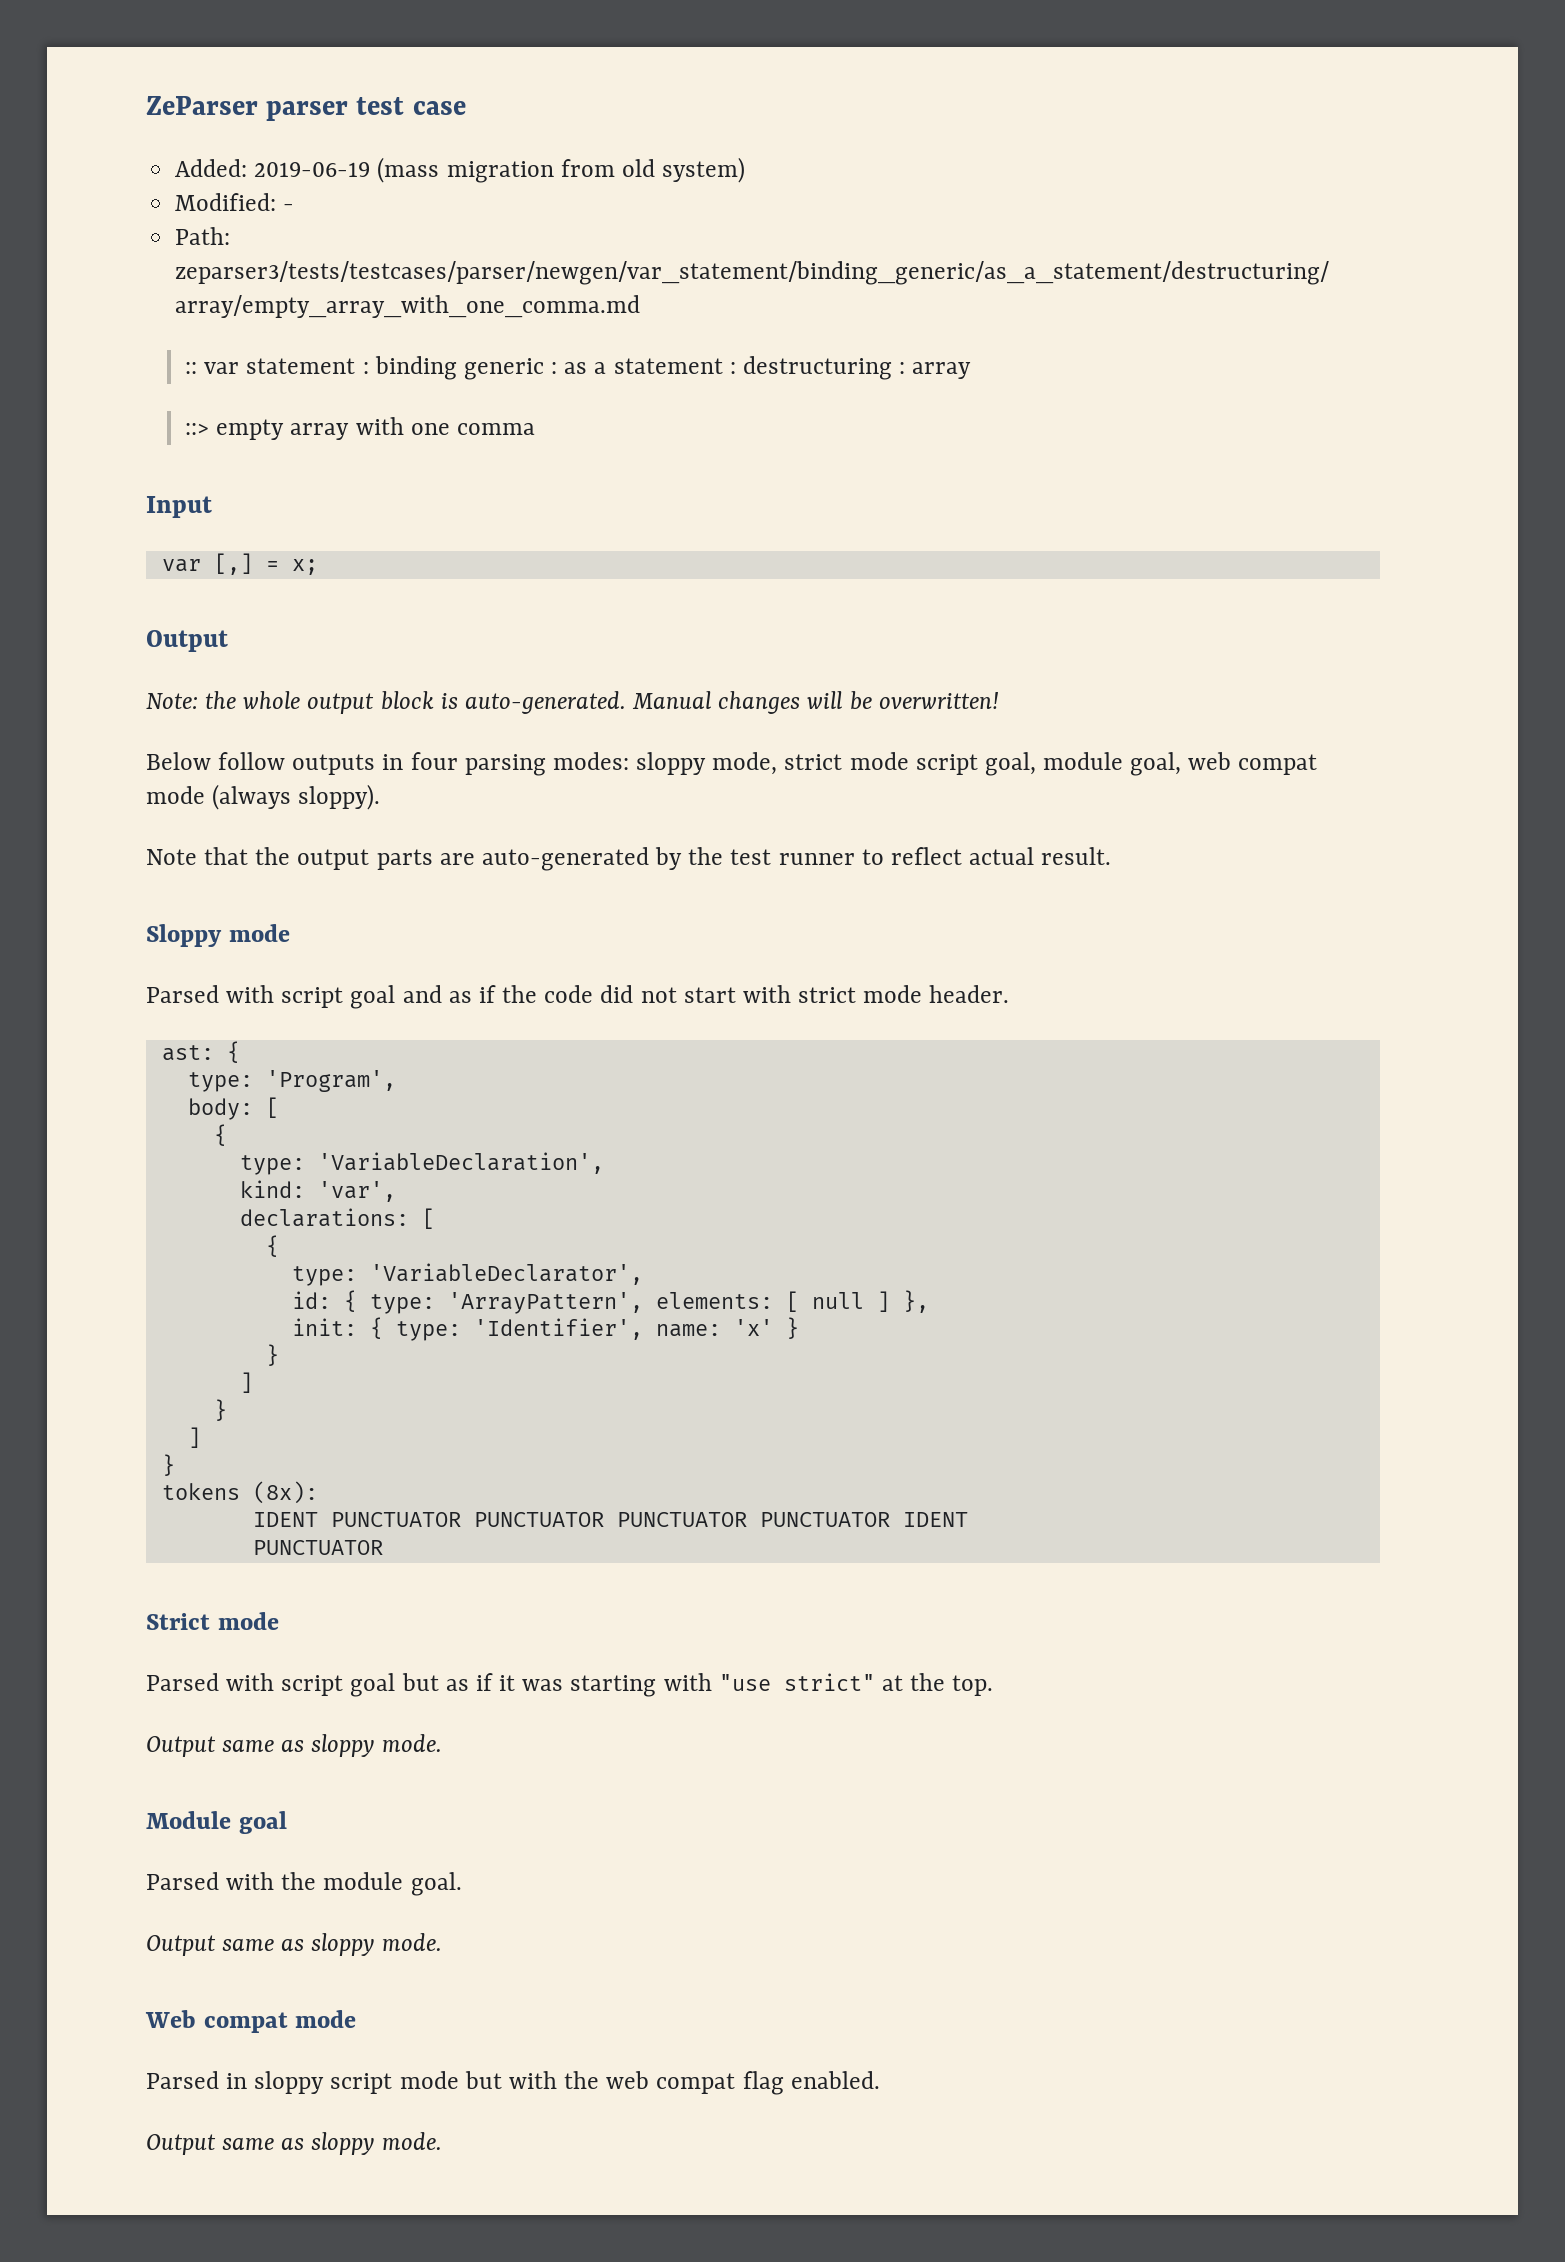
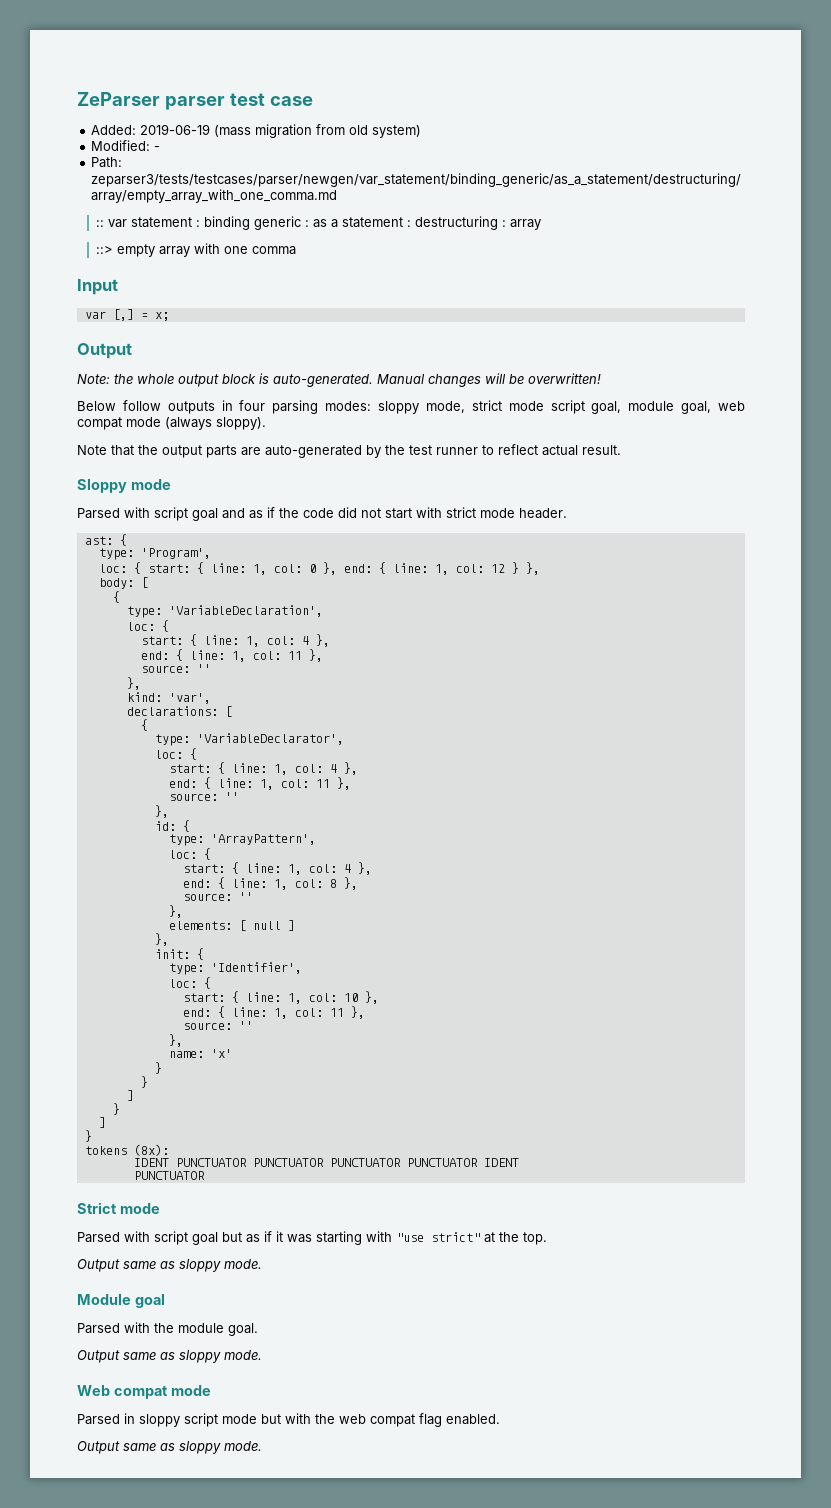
+ loc: { start: { line: 1, col: 0 }, end: { line: 1, col: 12 } },
  type: 'VariableDeclaration',
+ loc: {
+ start: { line: 1, col: 4 },
+ end: { line: 1, col: 11 },
+ source: ''
+ },
  type: 'VariableDeclarator',
+ loc: {
+ start: { line: 1, col: 4 },
+ end: { line: 1, col: 11 },
+ source: ''
+ },
- id: { type: 'ArrayPattern', elements: [ null ] },
+ id: {
+ type: 'ArrayPattern',
+ loc: {
+ start: { line: 1, col: 4 },
+ end: { line: 1, col: 8 },
+ source: ''
+ },
+ elements: [ null ]
+ },
- init: { type: 'Identifier', name: 'x' }
+ init: {
+ type: 'Identifier',
+ loc: {
+ start: { line: 1, col: 10 },
+ end: { line: 1, col: 11 },
+ source: ''
+ },
+ name: 'x'
+ }

